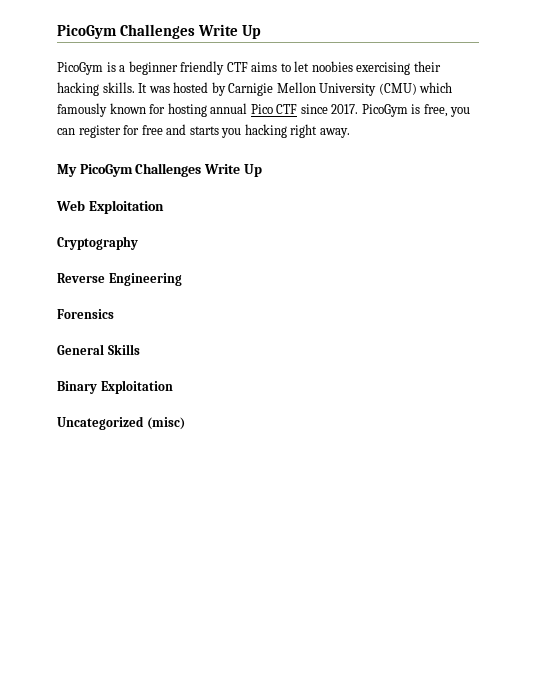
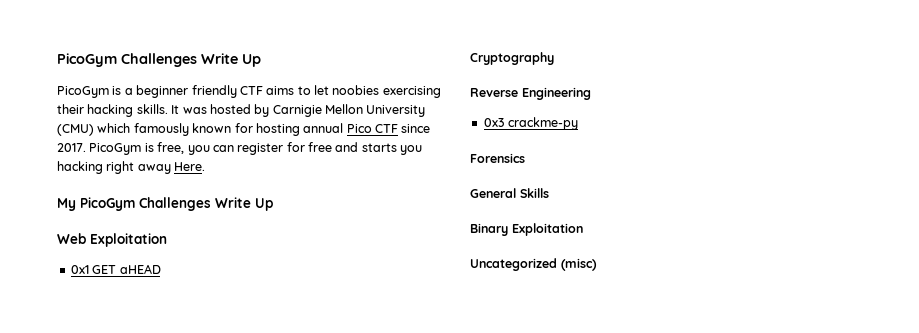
- PicoGym is free, you can register for free and starts you hacking right away.
+ PicoGym is free, you can register for free and starts you hacking right away Here.
+ 0x1 GET aHEAD
+ 0x3 crackme-py

